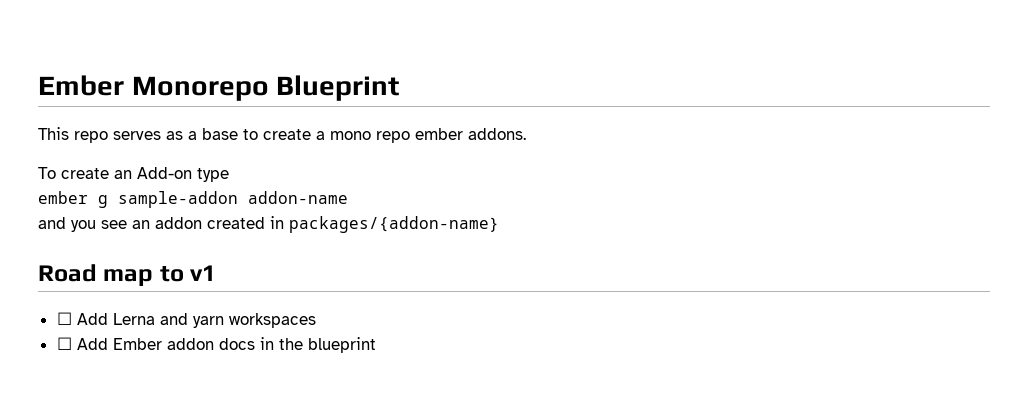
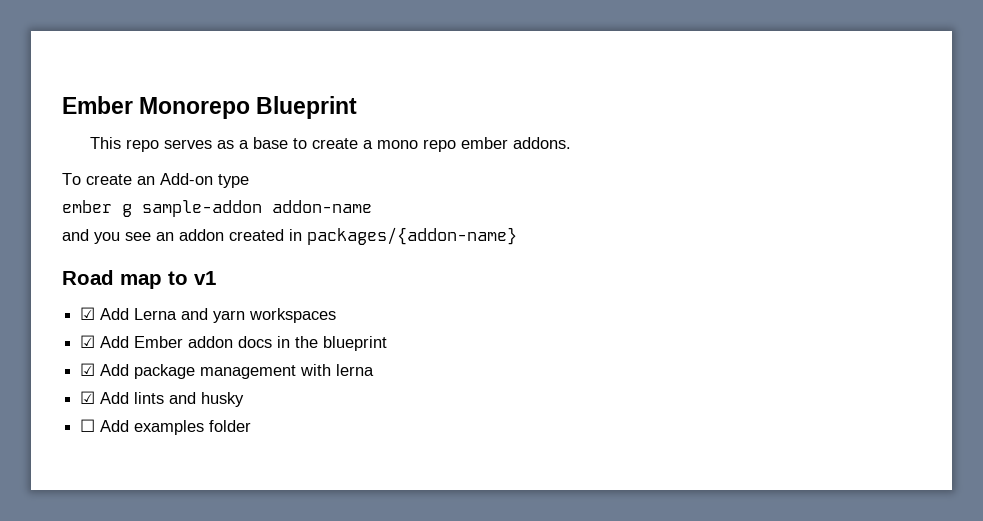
- ☐ Add Lerna and yarn workspaces
+ ☑ Add Lerna and yarn workspaces
- ☐ Add Ember addon docs in the blueprint
+ ☑ Add Ember addon docs in the blueprint
+ ☑ Add package management with lerna
+ ☑ Add lints and husky
+ ☐ Add examples folder

